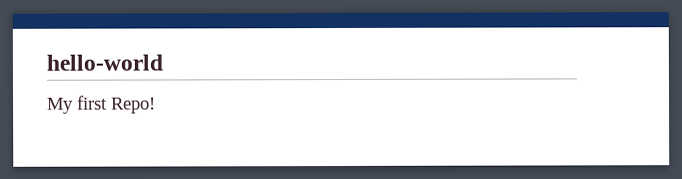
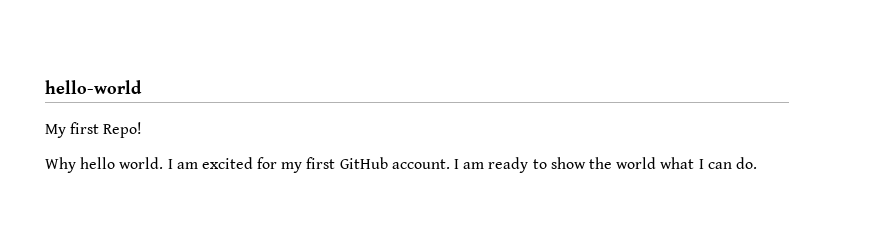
+ Why hello world. I am excited for my first GitHub account. I am ready to show the world what I can do.

